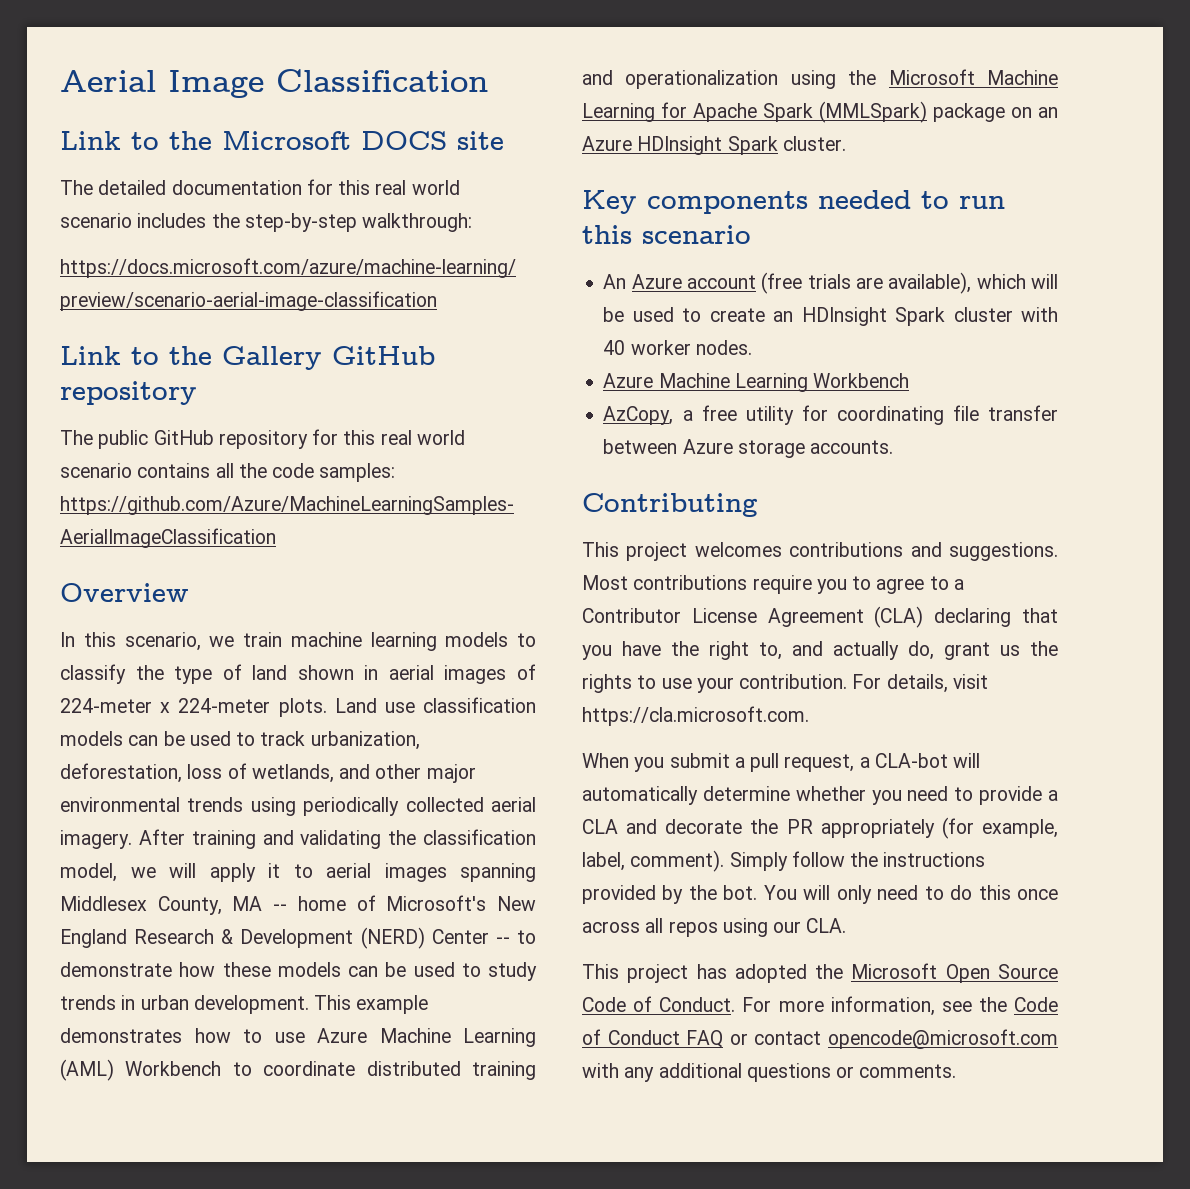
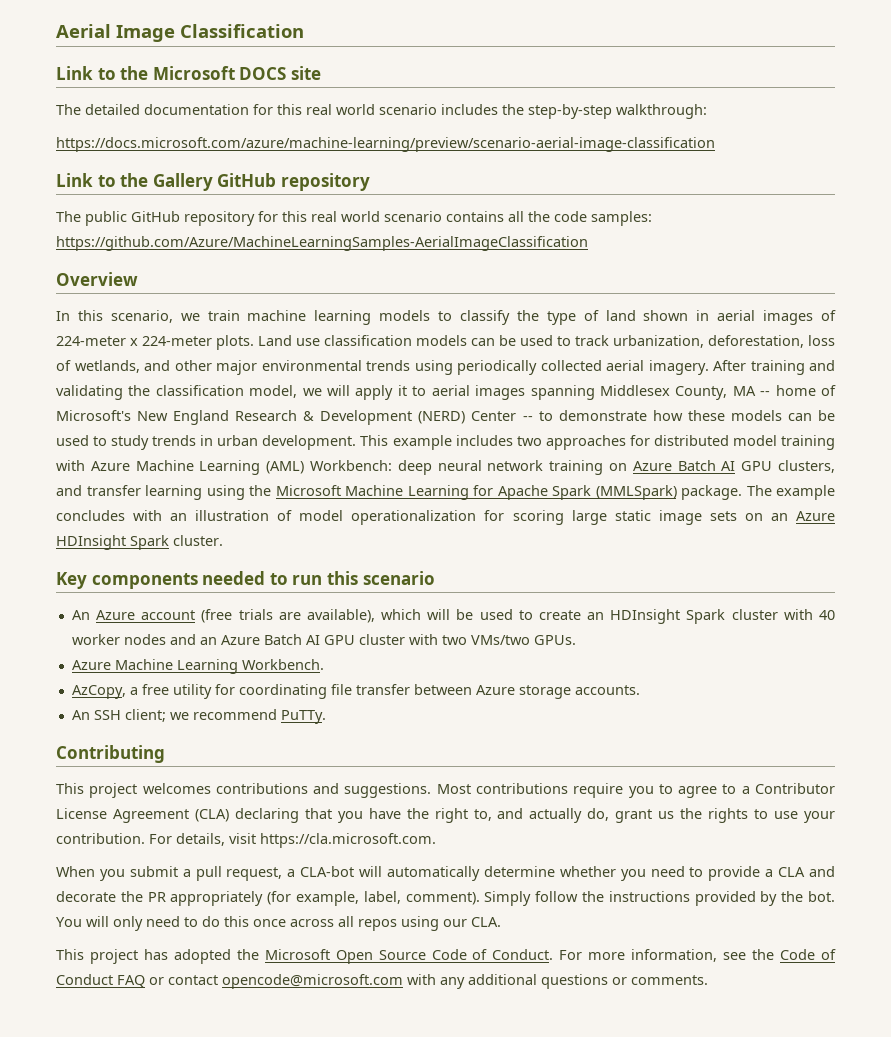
- This example demonstrates how to use Azure Machine Learning (AML) Workbench to coordinate distributed training and operationalization using the Microsoft Machine Learning for Apache Spark (MMLSpark) package on an Azure HDInsight Spark cluster.
+ This example includes two approaches for distributed model training with Azure Machine Learning (AML) Workbench: deep neural network training on Azure Batch AI GPU clusters, and transfer learning using the Microsoft Machine Learning for Apache Spark (MMLSpark) package. The example concludes with an illustration of model operationalization for scoring large static image sets on an Azure HDInsight Spark cluster.
- An Azure account (free trials are available), which will be used to create an HDInsight Spark cluster with 40 worker nodes.
- Azure Machine Learning Workbench
+ An Azure account (free trials are available), which will be used to create an HDInsight Spark cluster with 40 worker nodes and an Azure Batch AI GPU cluster with two VMs/two GPUs.
+ Azure Machine Learning Workbench.
+ An SSH client; we recommend PuTTy.

